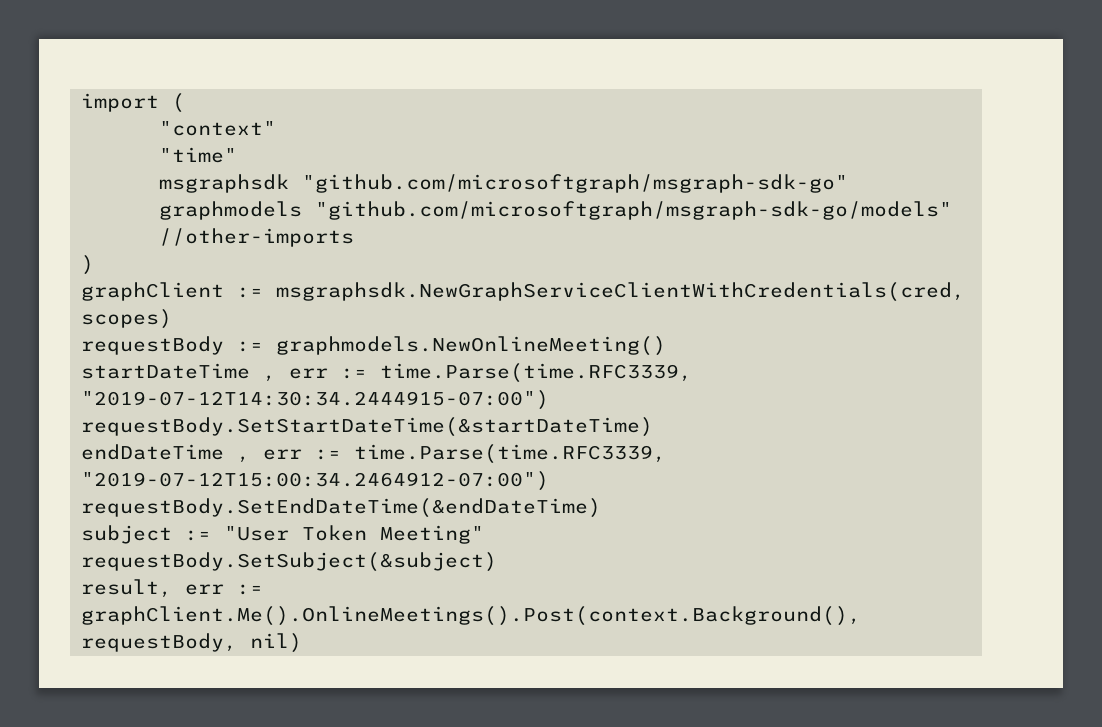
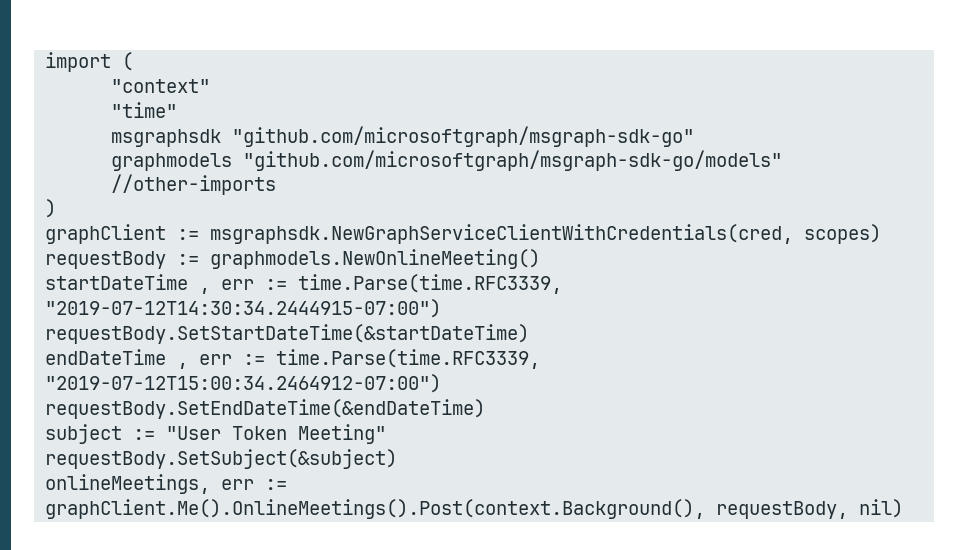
- result, err := graphClient.Me().OnlineMeetings().Post(context.Background(), requestBody, nil)
+ onlineMeetings, err := graphClient.Me().OnlineMeetings().Post(context.Background(), requestBody, nil)

